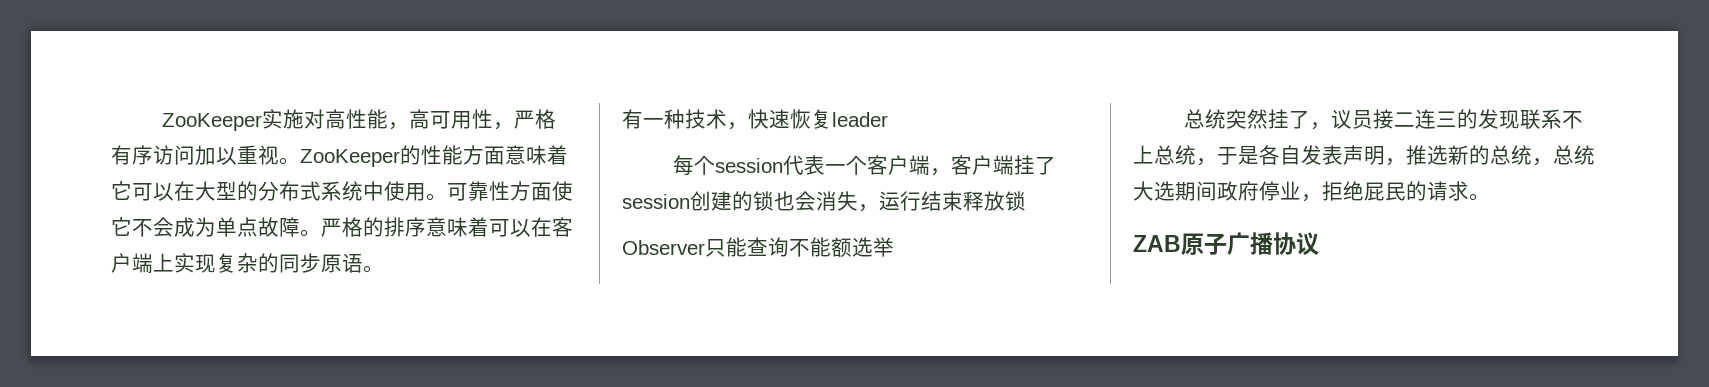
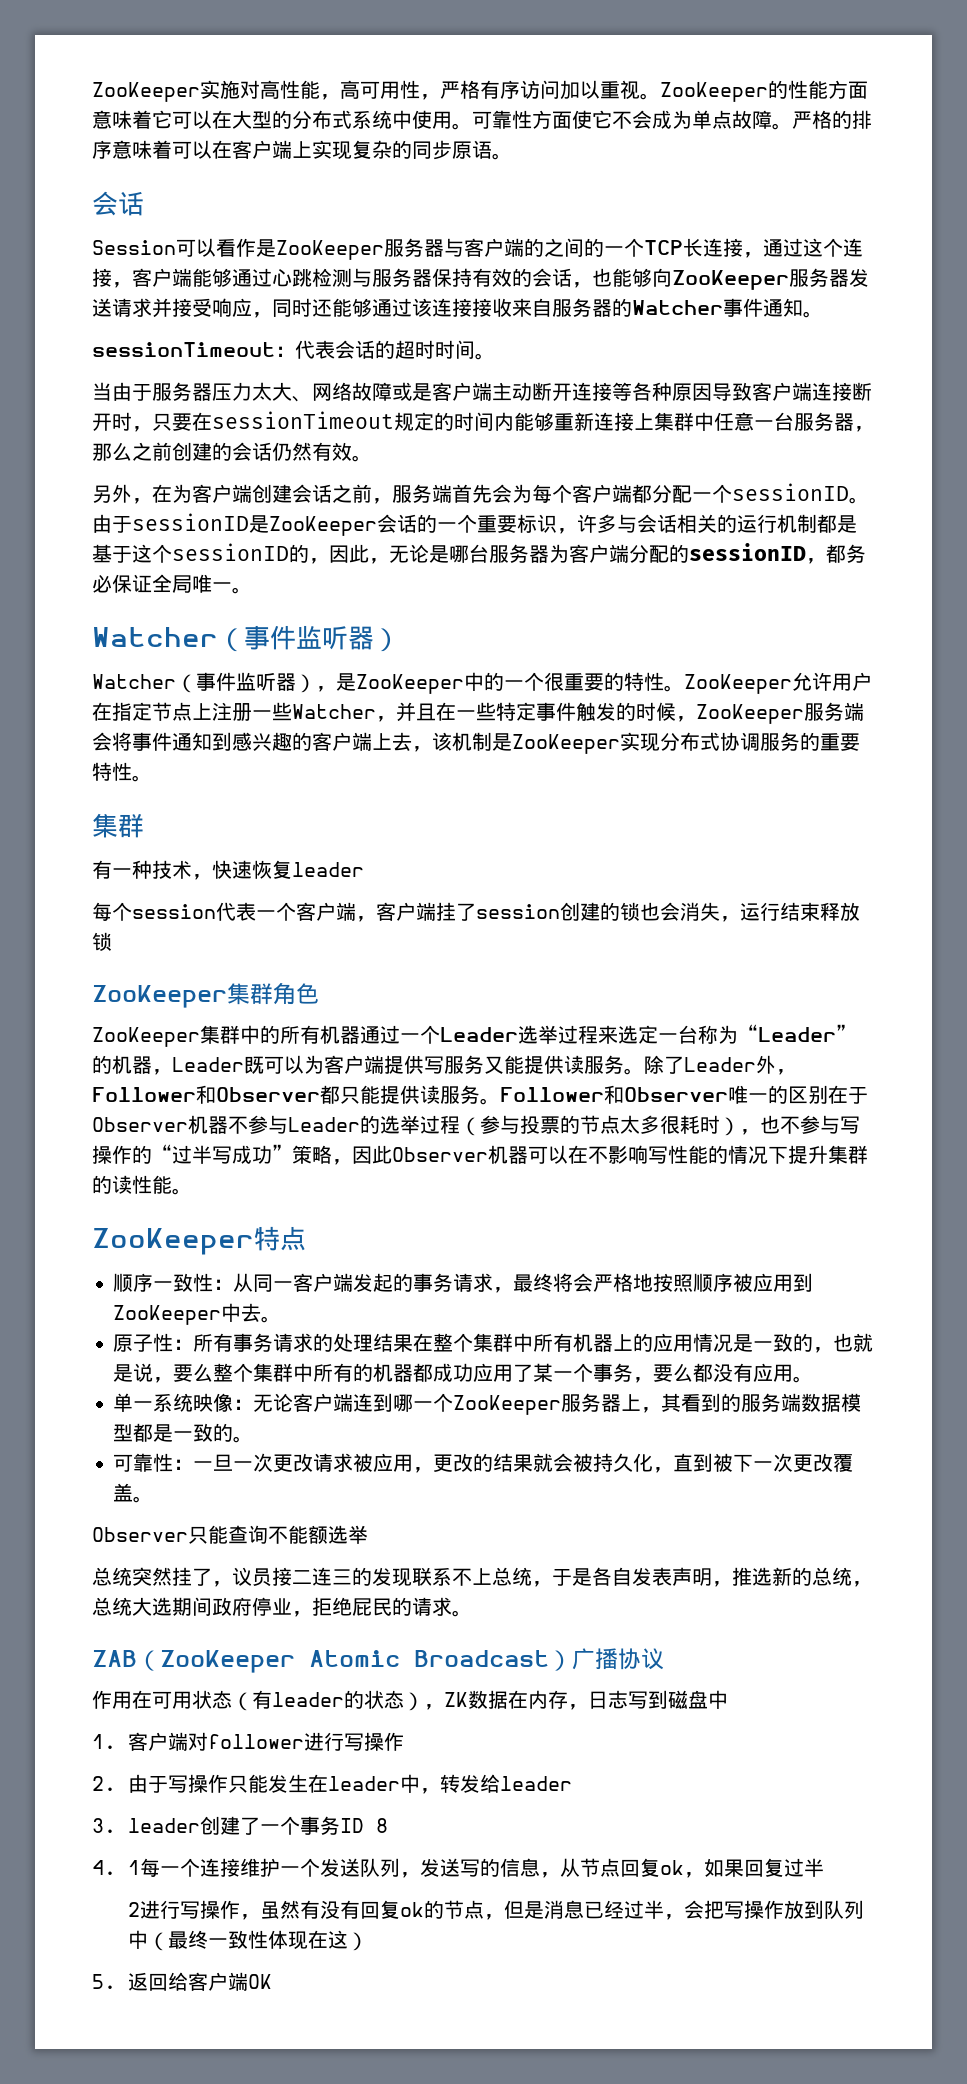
  严格的排序意味着可以在客户端上实现复杂的同步原语。
+ 会话
+ Session可以看作是ZooKeeper服务器与客户端的之间的一个TCP长连接，通过这个连接，客户端能够通过心跳检测与服务器保持有效的会话，也能够向ZooKeeper服务器发送请求并接受响应，同时还能够通过该连接接收来自服务器的Watcher事件通知。
+ sessionTimeout：代表会话的超时时间。
+ 当由于服务器压力太大、网络故障或是客户端主动断开连接等各种原因导致客户端连接断开时，只要在sessionTimeout规定的时间内能够重新连接上集群中任意一台服务器，那么之前创建的会话仍然有效。
+ 另外，在为客户端创建会话之前，服务端首先会为每个客户端都分配一个sessionID。由于sessionID是ZooKeeper会话的一个重要标识，许多与会话相关的运行机制都是基于这个sessionID的，因此，无论是哪台服务器为客户端分配的sessionID，都务必保证全局唯一。
+ Watcher（事件监听器）
+ Watcher（事件监听器），是ZooKeeper中的一个很重要的特性。ZooKeeper允许用户在指定节点上注册一些Watcher，并且在一些特定事件触发的时候，ZooKeeper服务端会将事件通知到感兴趣的客户端上去，该机制是ZooKeeper实现分布式协调服务的重要特性。
+ 集群
+ ZooKeeper集群角色
+ ZooKeeper集群中的所有机器通过一个Leader选举过程来选定一台称为“Leader”的机器，Leader既可以为客户端提供写服务又能提供读服务。除了Leader外，Follower和Observer都只能提供读服务。Follower和Observer唯一的区别在于Observer机器不参与Leader的选举过程（参与投票的节点太多很耗时），也不参与写操作的“过半写成功”策略，因此Observer机器可以在不影响写性能的情况下提升集群的读性能。
+ ZooKeeper特点
+ 顺序一致性：从同一客户端发起的事务请求，最终将会严格地按照顺序被应用到ZooKeeper中去。
+ 原子性：所有事务请求的处理结果在整个集群中所有机器上的应用情况是一致的，也就是说，要么整个集群中所有的机器都成功应用了某一个事务，要么都没有应用。
+ 单一系统映像：无论客户端连到哪一个ZooKeeper服务器上，其看到的服务端数据模型都是一致的。
+ 可靠性：一旦一次更改请求被应用，更改的结果就会被持久化，直到被下一次更改覆盖。
- ZAB原子广播协议
+ ZAB（ZooKeeper Atomic Broadcast）广播协议
+ 作用在可用状态（有leader的状态），ZK数据在内存，日志写到磁盘中
+ 1.客户端对follower进行写操作
+ 2.由于写操作只能发生在leader中，转发给leader
+ 3. leader创建了一个事务ID 8
+ 4. 1每一个连接维护一个发送队列，发送写的信息，从节点回复ok，如果回复过半
+ 2进行写操作，虽然有没有回复ok的节点，但是消息已经过半，会把写操作放到队列中（最终一致性体现在这）
+ 5.返回给客户端OK

